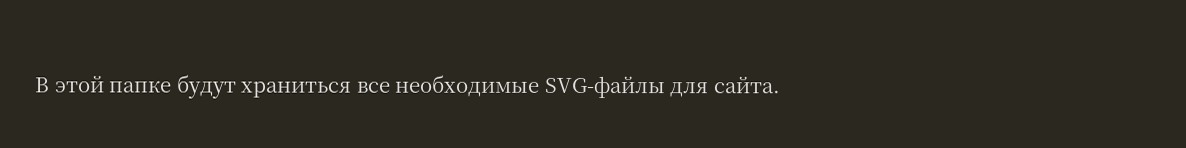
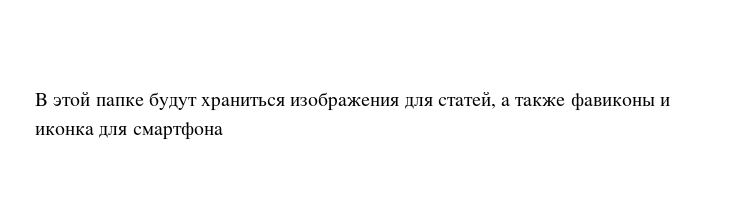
- В этой папке будут храниться все необходимые SVG-файлы для сайта.
+ В этой папке будут храниться изображения для статей, а также фавиконы и иконка для смартфона

